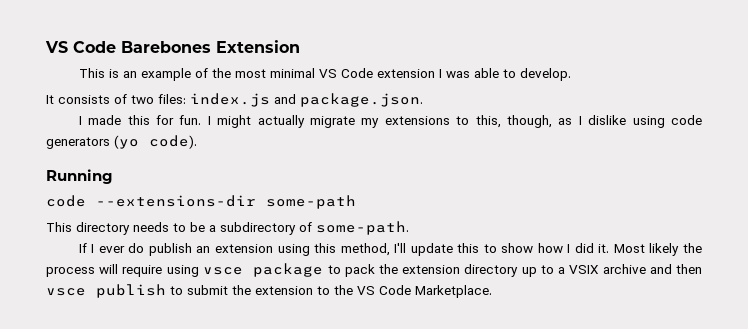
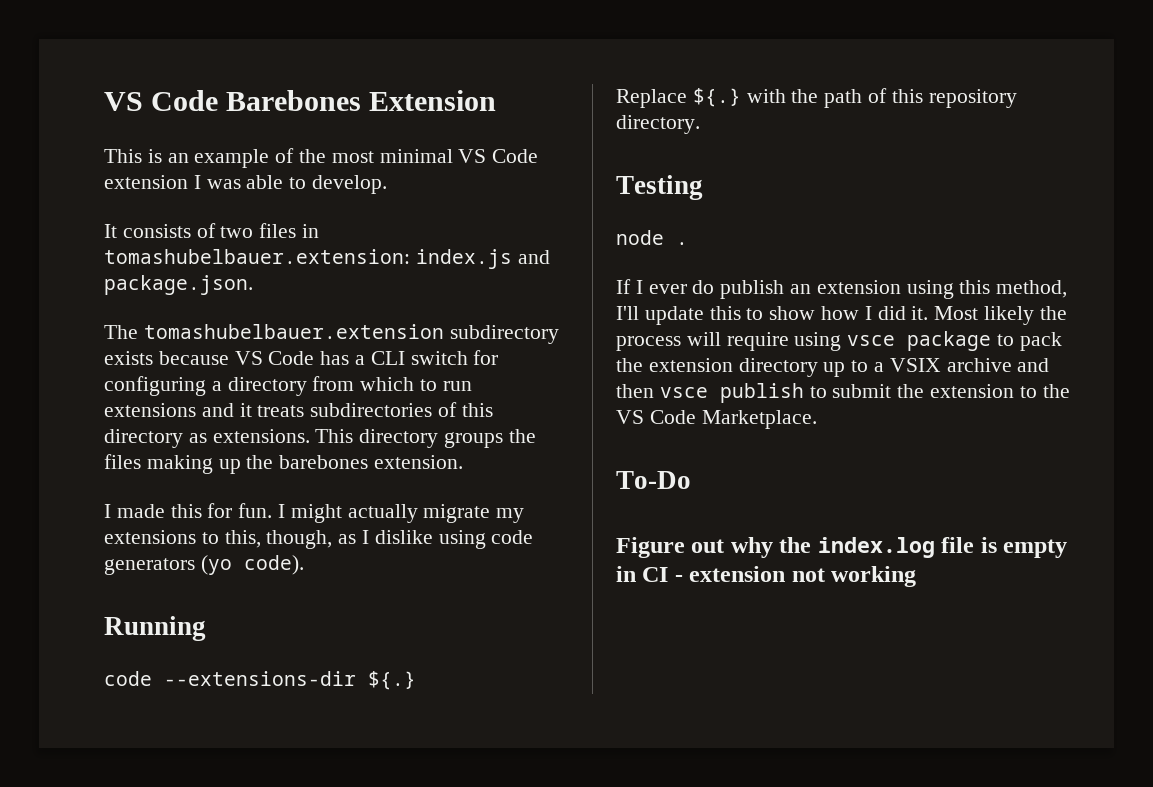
- It consists of two files: index.js and package.json.
+ It consists of two files in tomashubelbauer.extension: index.js and package.json.
+ The tomashubelbauer.extension subdirectory exists because VS Code has a CLI switch for configuring a directory from which to run extensions and it treats subdirectories of this directory as extensions. This directory groups the files making up the barebones extension.
- code --extensions-dir some-path
- This directory needs to be a subdirectory of some-path.
+ code --extensions-dir ${.}
+ Replace ${.} with the path of this repository directory.
+ Testing
+ node .
+ To-Do
+ Figure out why the index.log file is empty in CI - extension not working

